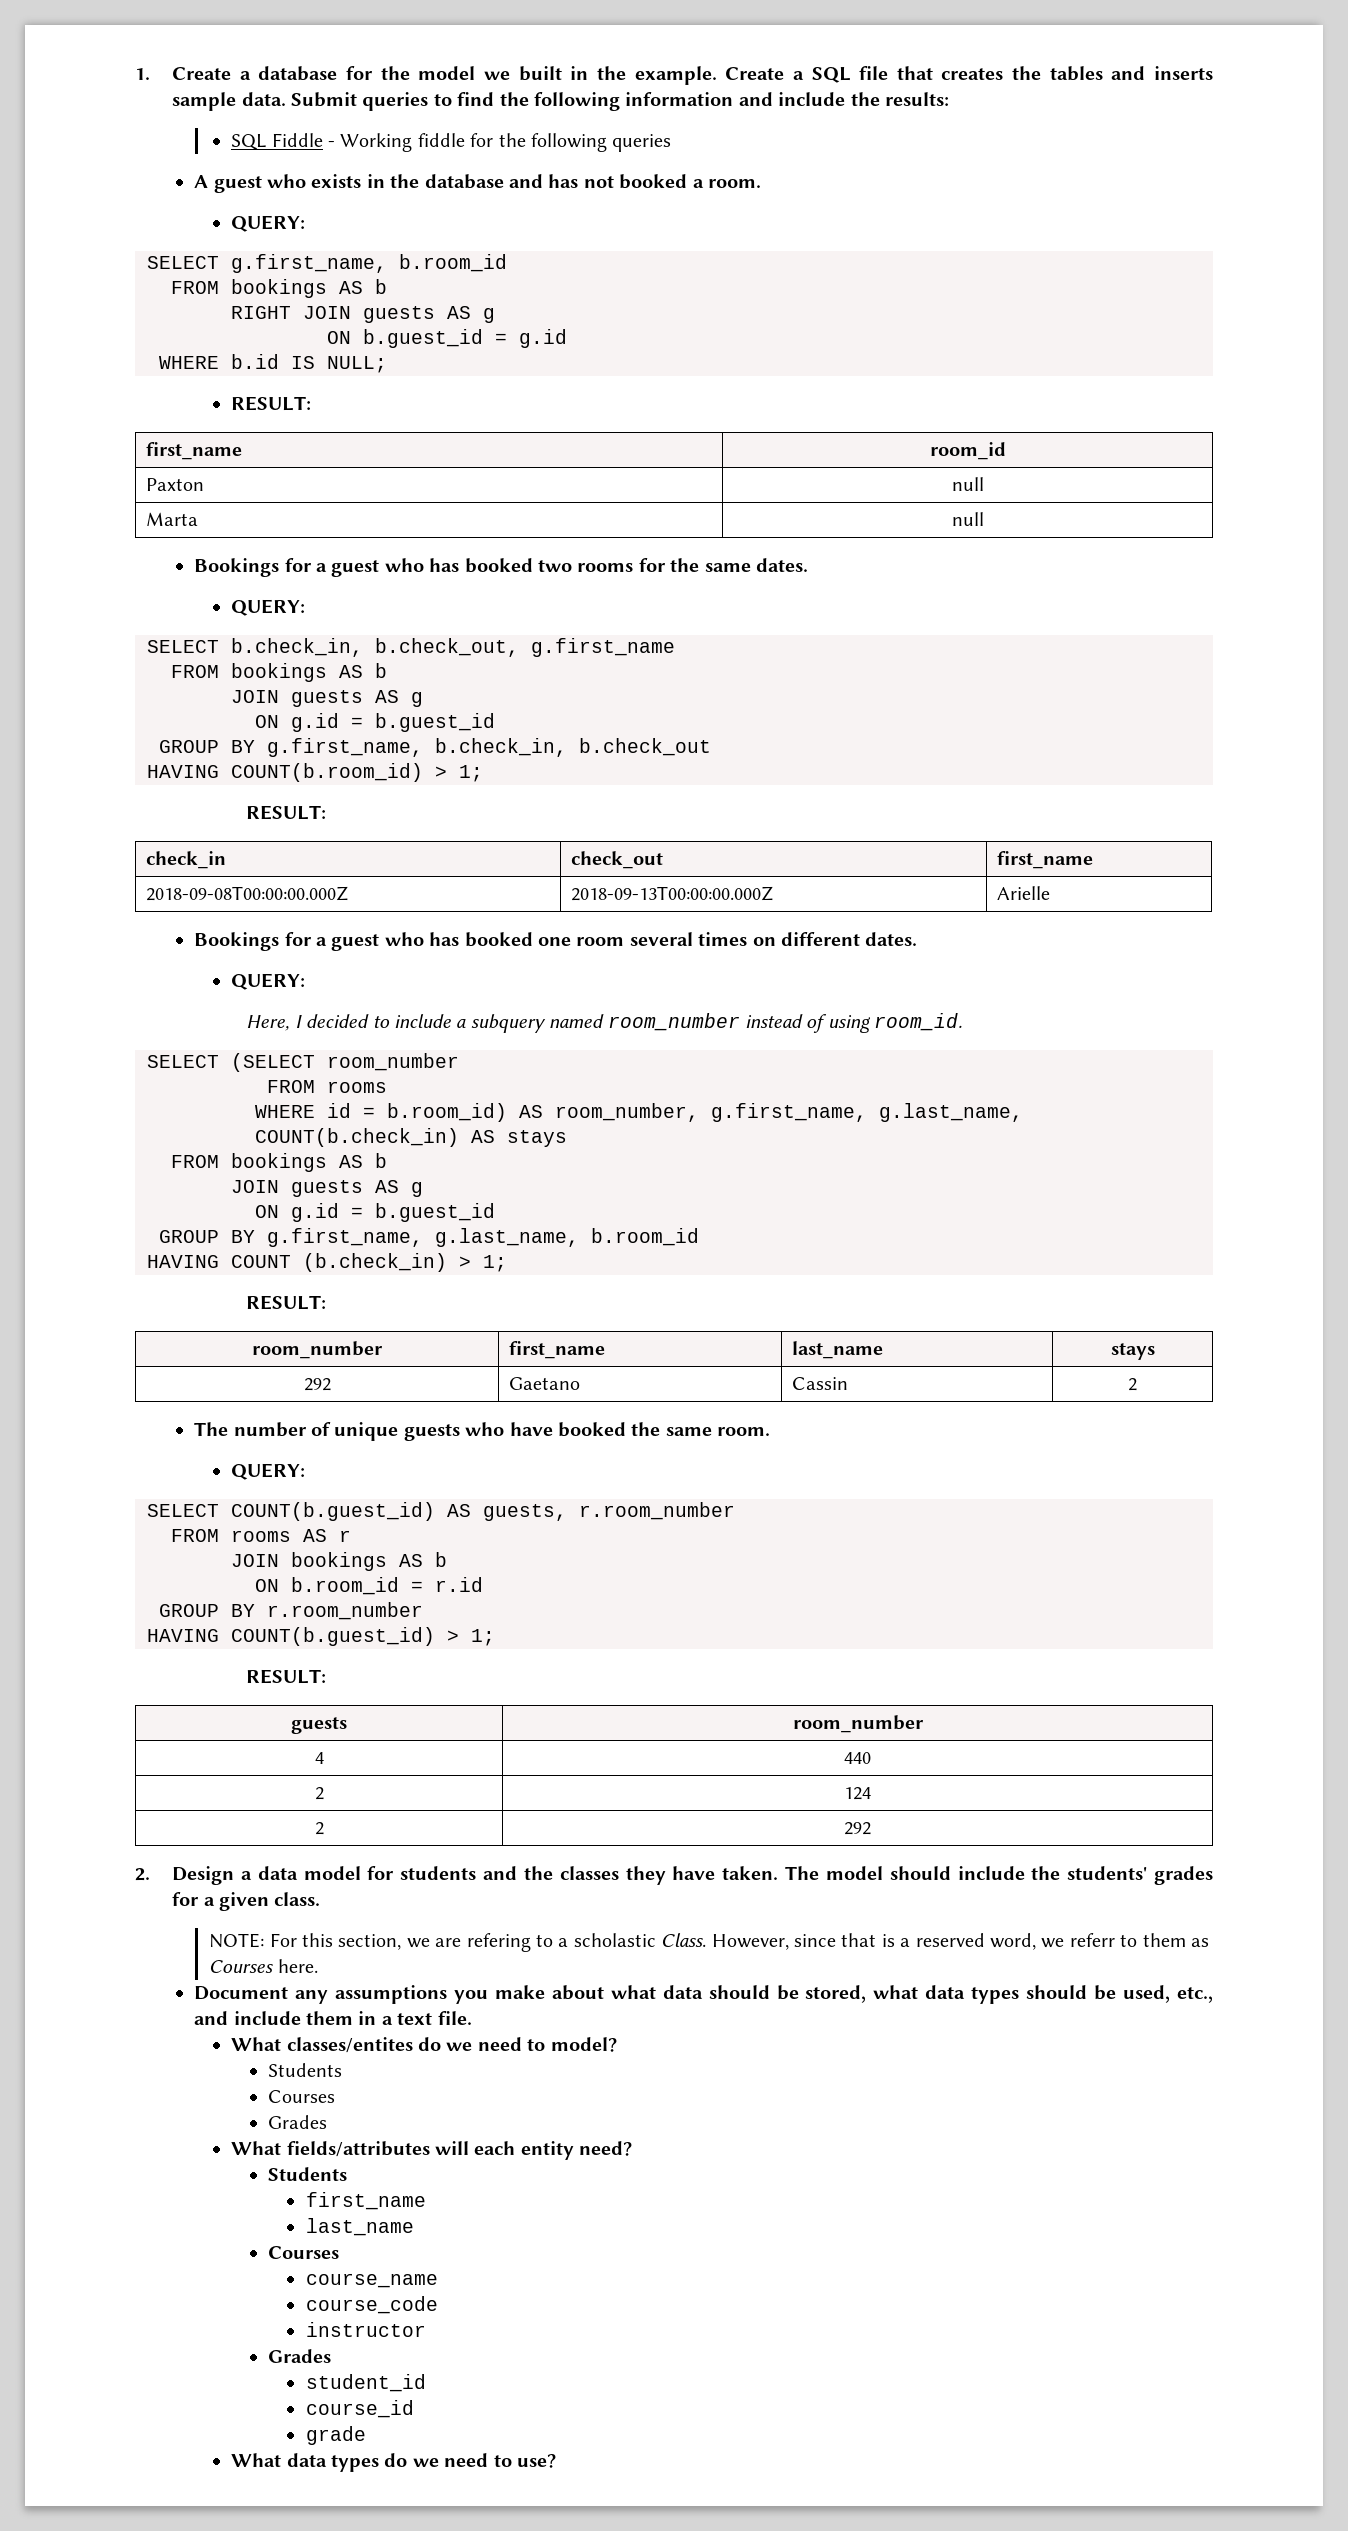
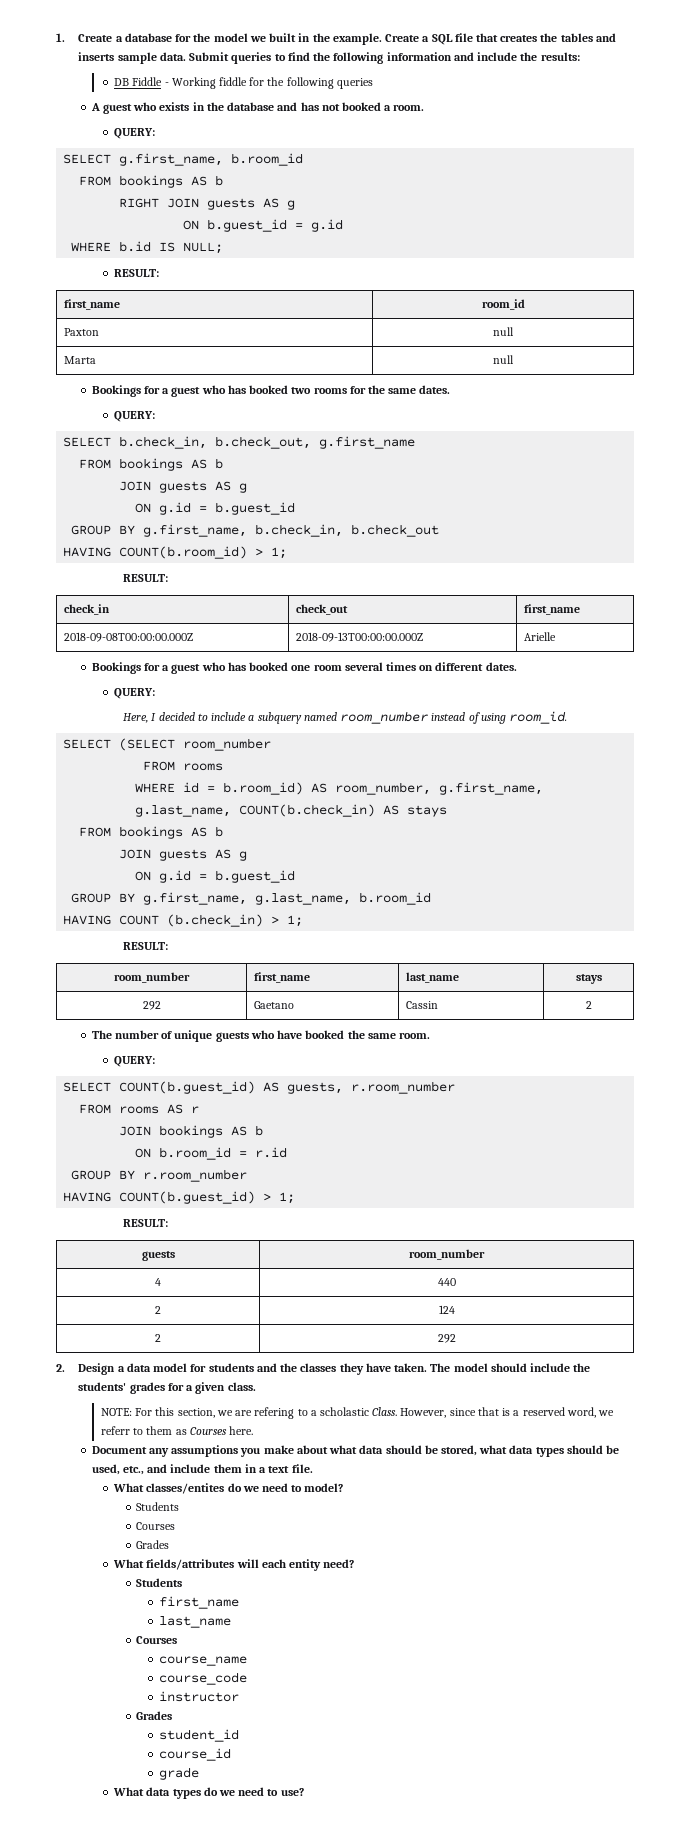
- SQL Fiddle - Working fiddle for the following queries
+ DB Fiddle - Working fiddle for the following queries

